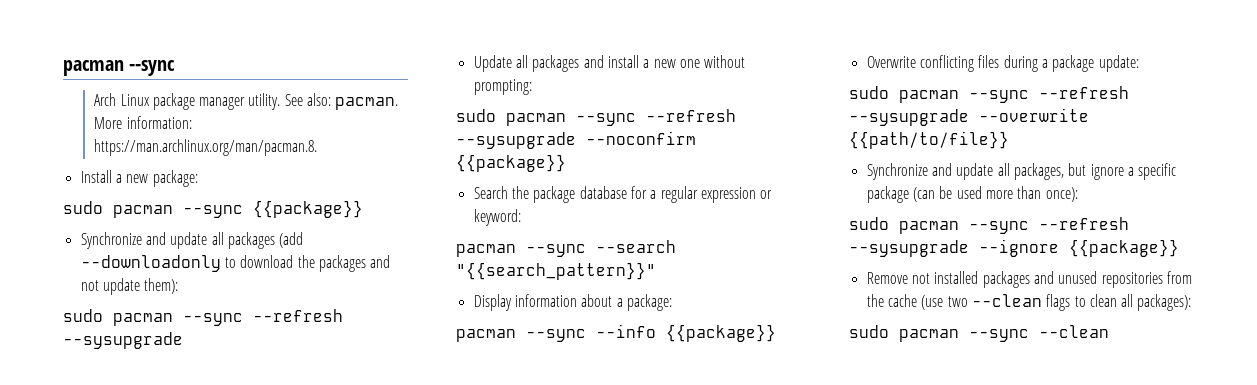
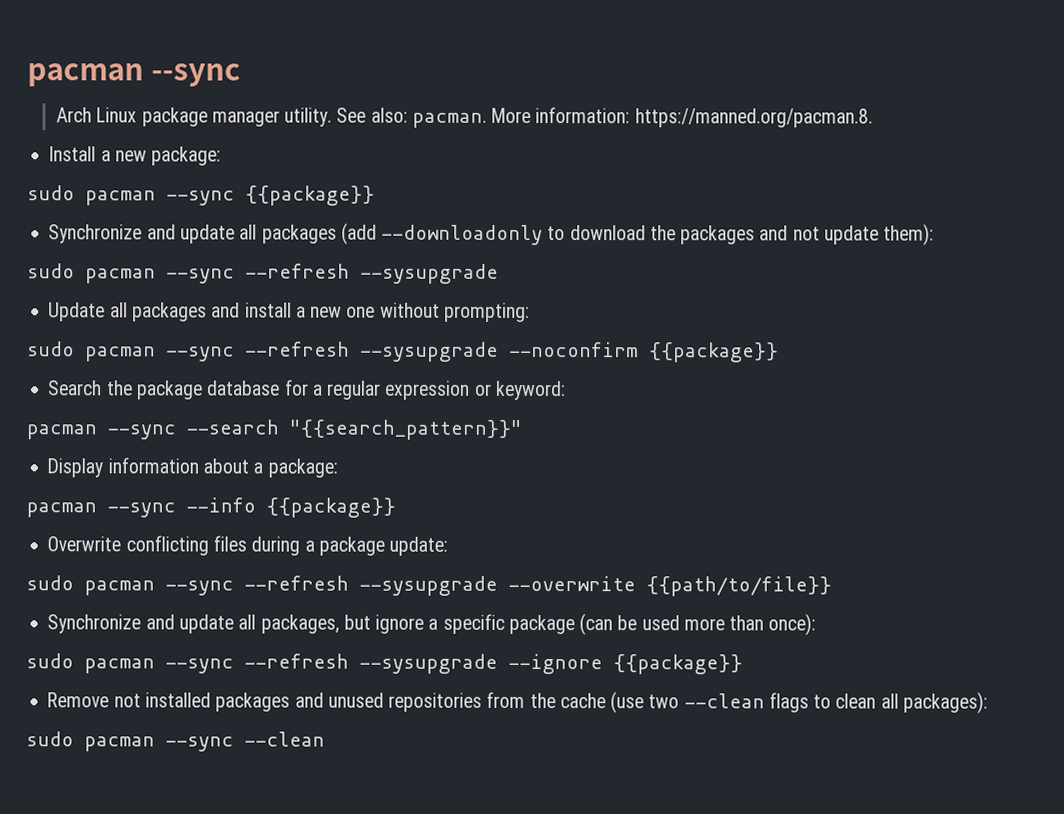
- More information: https://man.archlinux.org/man/pacman.8.
+ More information: https://manned.org/pacman.8.

